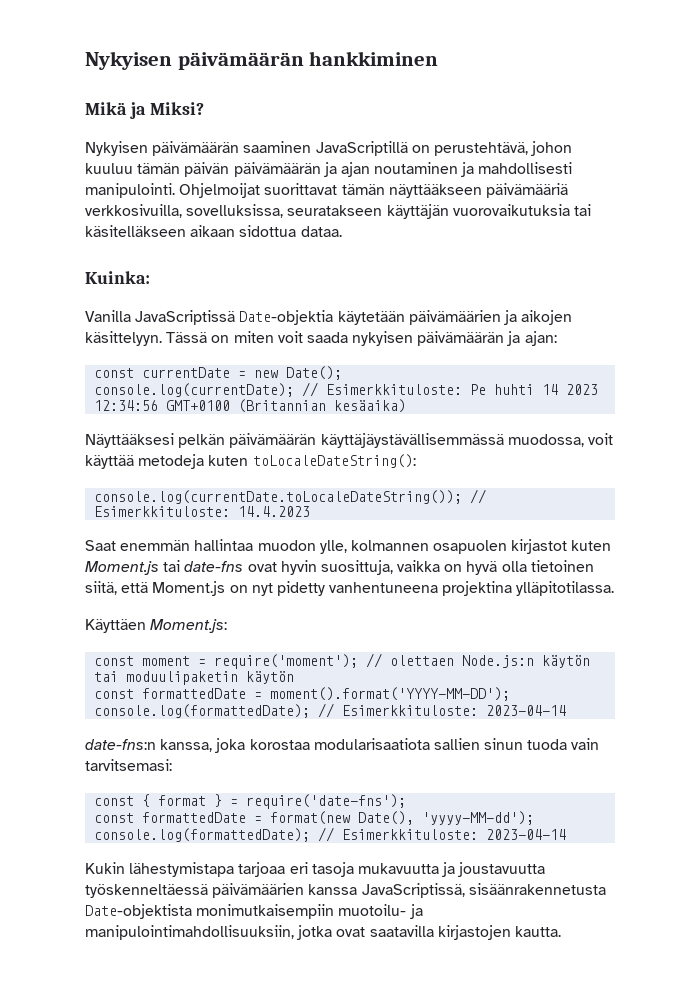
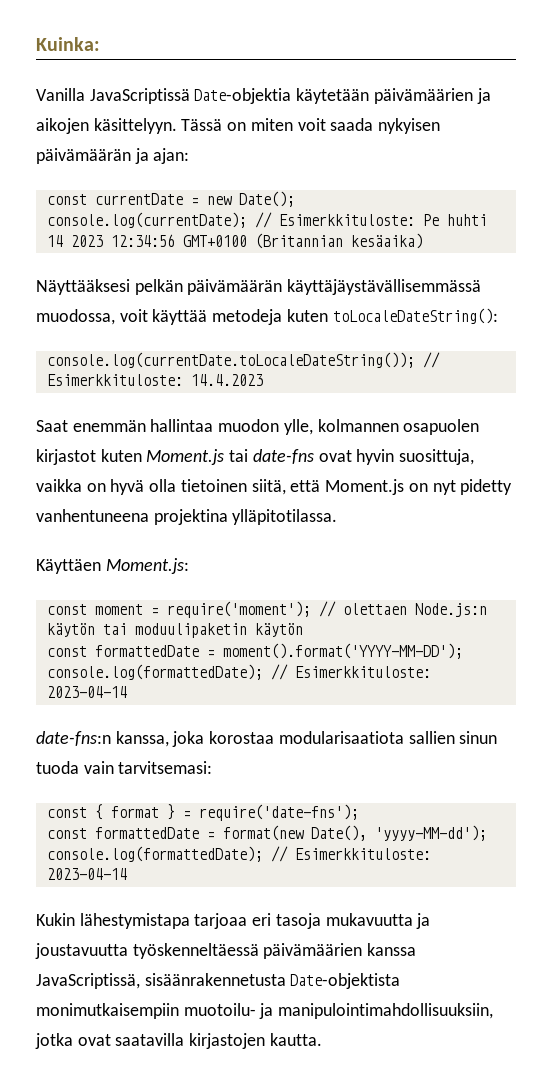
- Nykyisen päivämäärän hankkiminen
- Mikä ja Miksi?
- Nykyisen päivämäärän saaminen JavaScriptillä on perustehtävä, johon kuuluu tämän päivän päivämäärän ja ajan noutaminen ja mahdollisesti manipulointi. Ohjelmoijat suorittavat tämän näyttääkseen päivämääriä verkkosivuilla, sovelluksissa, seuratakseen käyttäjän vuorovaikutuksia tai käsitelläkseen aikaan sidottua dataa.

